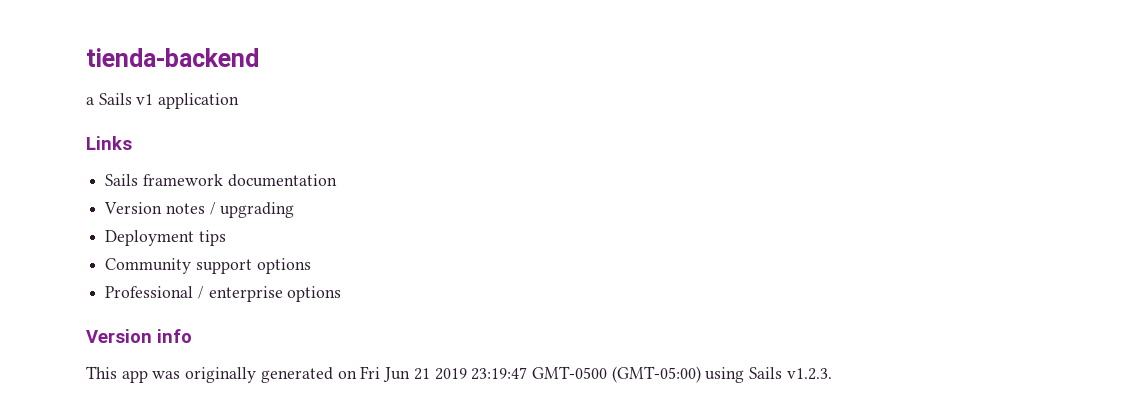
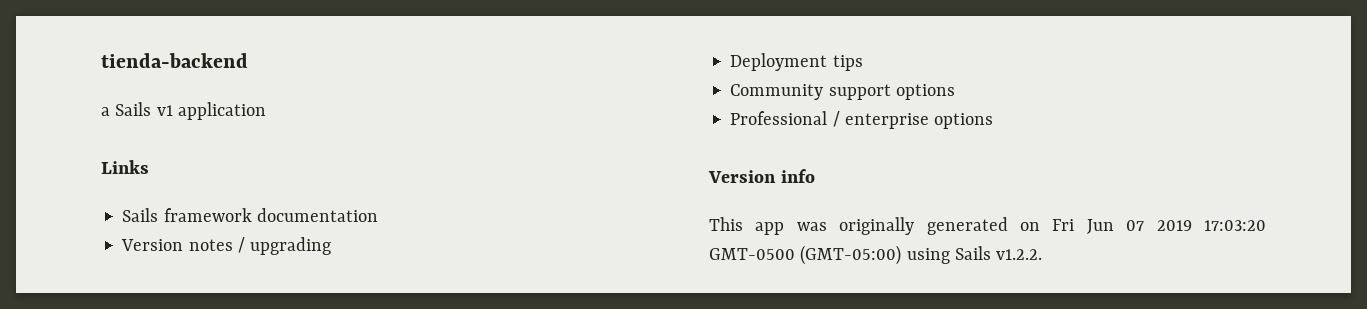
- This app was originally generated on Fri Jun 21 2019 23:19:47 GMT-0500 (GMT-05:00) using Sails v1.2.3.
+ This app was originally generated on Fri Jun 07 2019 17:03:20 GMT-0500 (GMT-05:00) using Sails v1.2.2.

